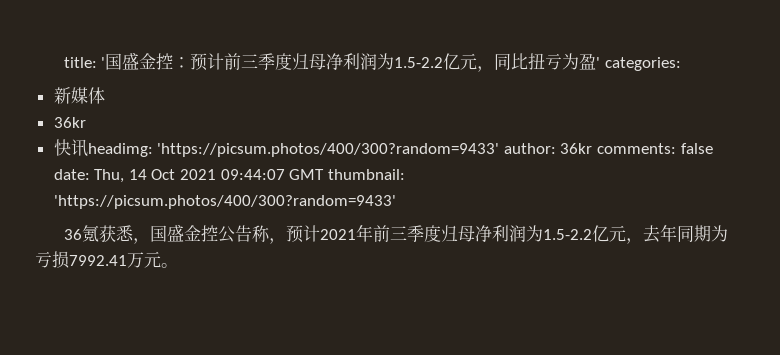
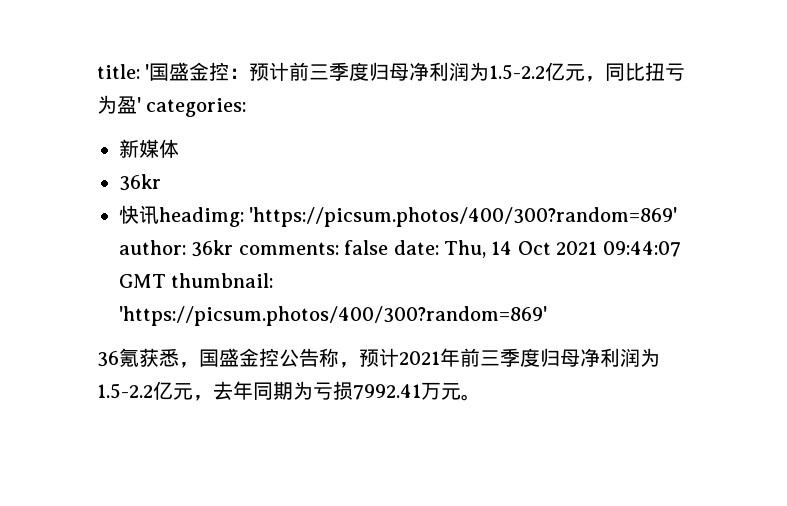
- 快讯headimg: 'https://picsum.photos/400/300?random=9433' author: 36kr comments: false date: Thu, 14 Oct 2021 09:44:07 GMT thumbnail: 'https://picsum.photos/400/300?random=9433'
+ 快讯headimg: 'https://picsum.photos/400/300?random=869' author: 36kr comments: false date: Thu, 14 Oct 2021 09:44:07 GMT thumbnail: 'https://picsum.photos/400/300?random=869'

